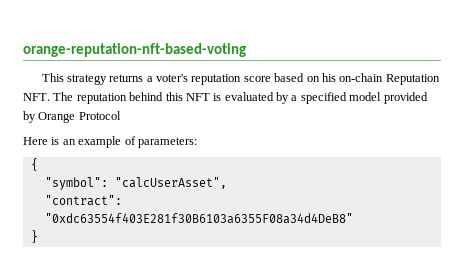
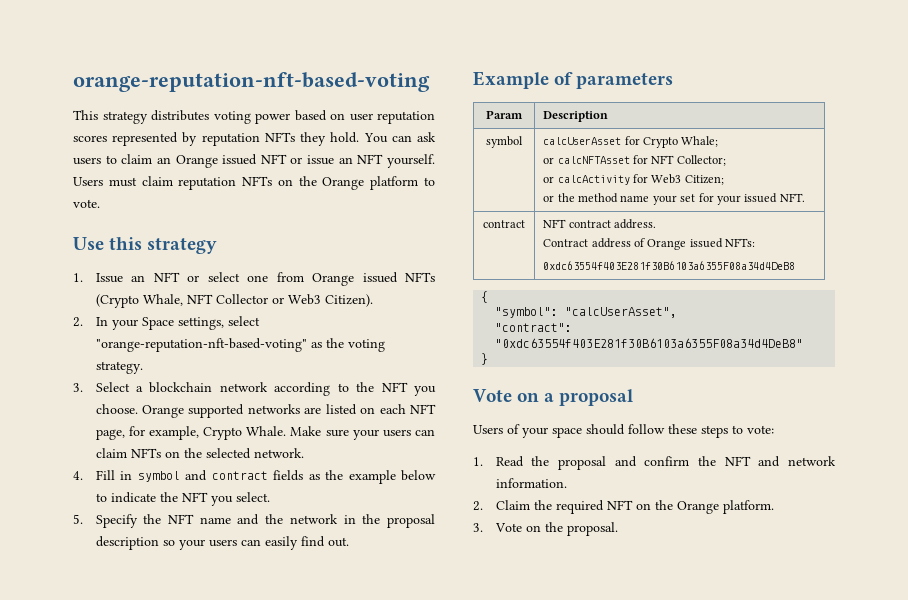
- This strategy returns a voter's reputation score based on his on-chain Reputation NFT. The reputation behind this NFT is evaluated by a specified model provided by Orange Protocol
- Here is an example of parameters:
+ This strategy distributes voting power based on user reputation scores represented by reputation NFTs they hold. You can ask users to claim an Orange issued NFT or issue an NFT yourself. Users must claim reputation NFTs on the Orange platform to vote.
+ Use this strategy
+ 1. Issue an NFT or select one from Orange issued NFTs (Crypto Whale, NFT Collector or Web3 Citizen).
+ 2. In your Space settings, select "orange-reputation-nft-based-voting" as the voting strategy.
+ 3. Select a blockchain network according to the NFT you choose. Orange supported networks are listed on each NFT page, for example, Crypto Whale. Make sure your users can claim NFTs on the selected network.
+ 4. Fill in symbol and contract fields as the example below to indicate the NFT you select.
+ 5. Specify the NFT name and the network in the proposal description so your users can easily find out.
+ Example of parameters
+ Param | Description
+ symbol | calcUserAsset for Crypto Whale;
+ or calcNFTAsset for NFT Collector;
+ or calcActivity for Web3 Citizen;
+ or the method name your set for your issued NFT.
+ contract | NFT contract address.
+ Contract address of Orange issued NFTs:
+ 0xdc63554f403E281f30B6103a6355F08a34d4DeB8
+ Vote on a proposal
+ Users of your space should follow these steps to vote:
+ 1. Read the proposal and confirm the NFT and network information.
+ 2. Claim the required NFT on the Orange platform.
+ 3. Vote on the proposal.

